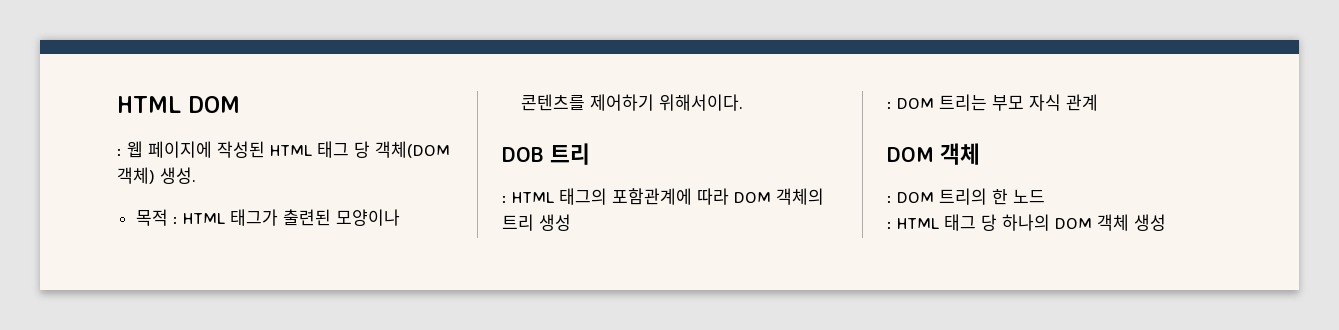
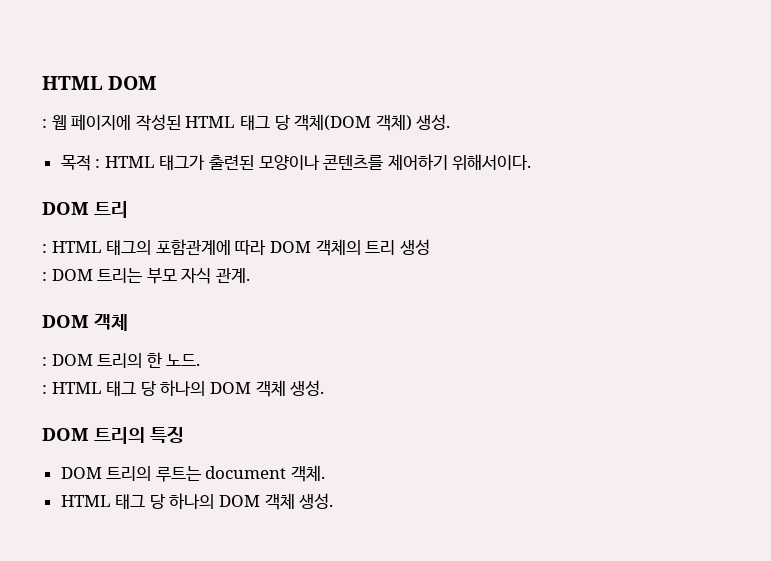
- DOB 트리
+ DOM 트리
- : DOM 트리는 부모 자식 관계
+ : DOM 트리는 부모 자식 관계.
- : DOM 트리의 한 노드
+ : DOM 트리의 한 노드.
- : HTML 태그 당 하나의 DOM 객체 생성
+ : HTML 태그 당 하나의 DOM 객체 생성.
+ DOM 트리의 특징
+ DOM 트리의 루트는 document 객체.
+ HTML 태그 당 하나의 DOM 객체 생성.

